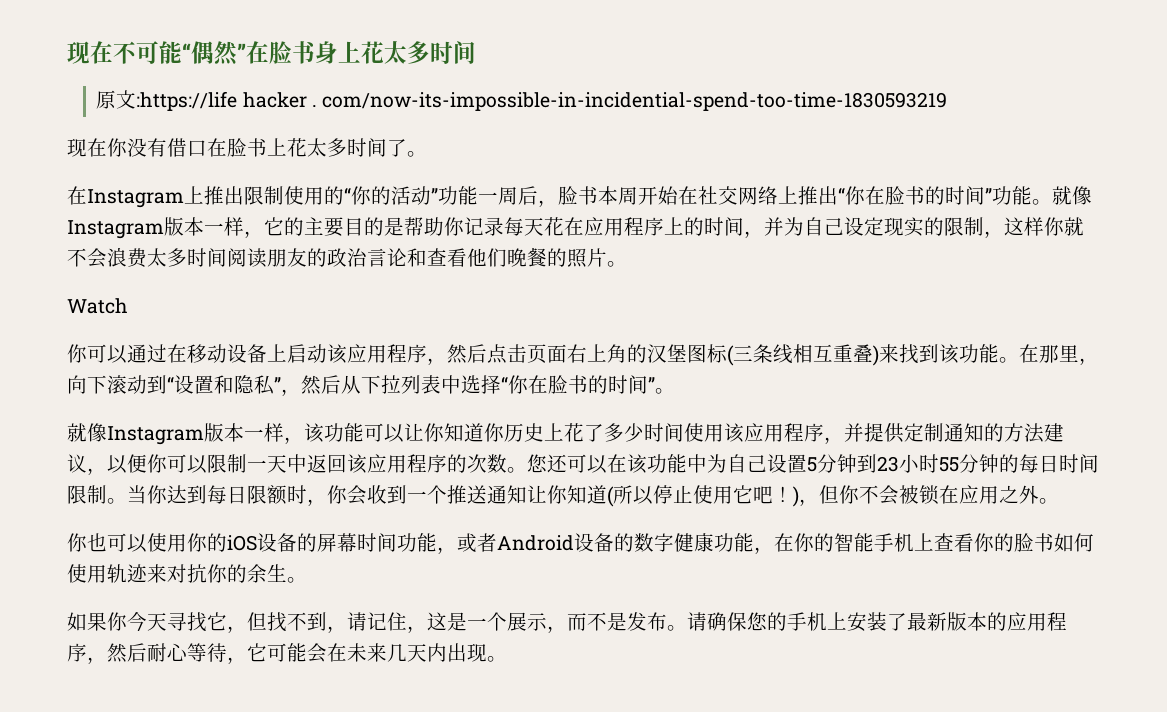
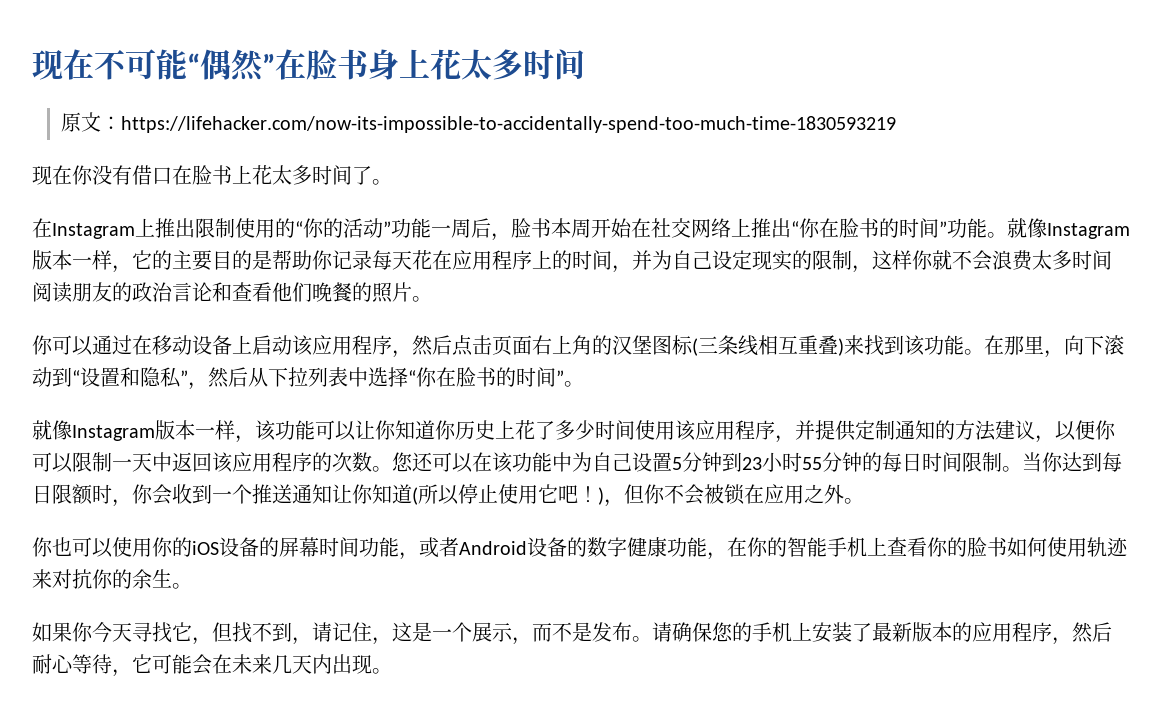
- 原文:https://life hacker . com/now-its-impossible-in-incidential-spend-too-time-1830593219
+ 原文：https://lifehacker.com/now-its-impossible-to-accidentally-spend-too-much-time-1830593219
- Watch

